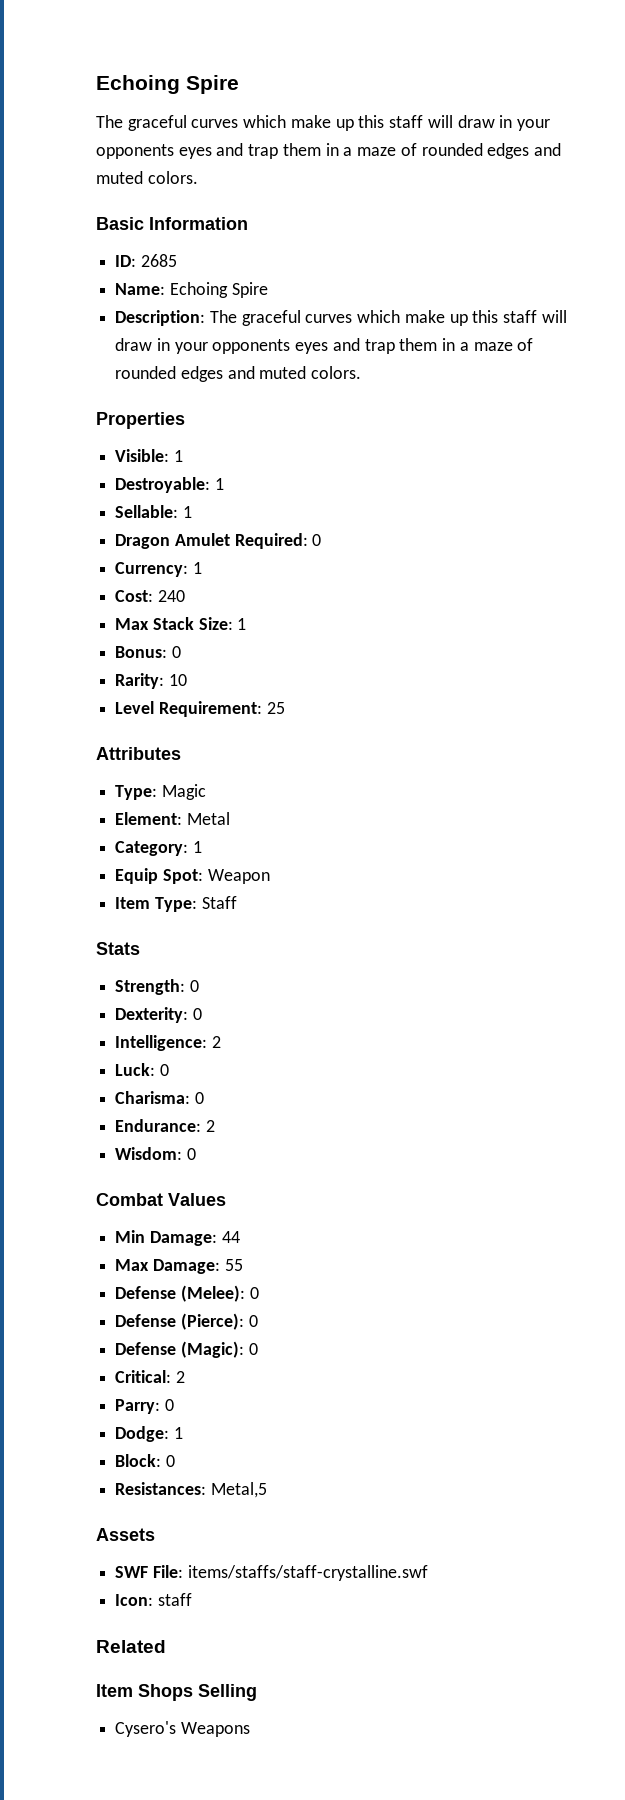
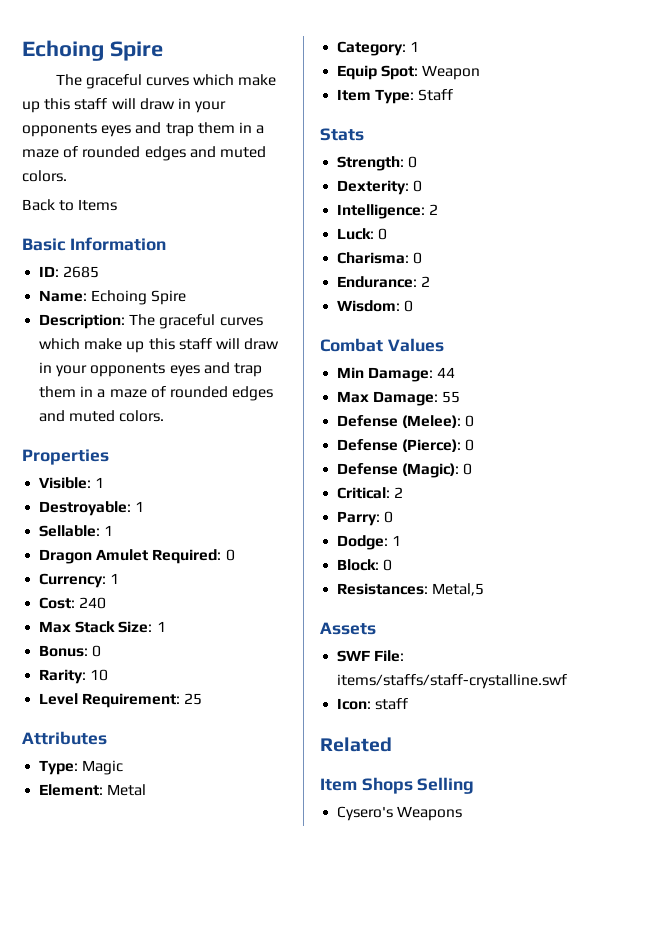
+ Back to Items

